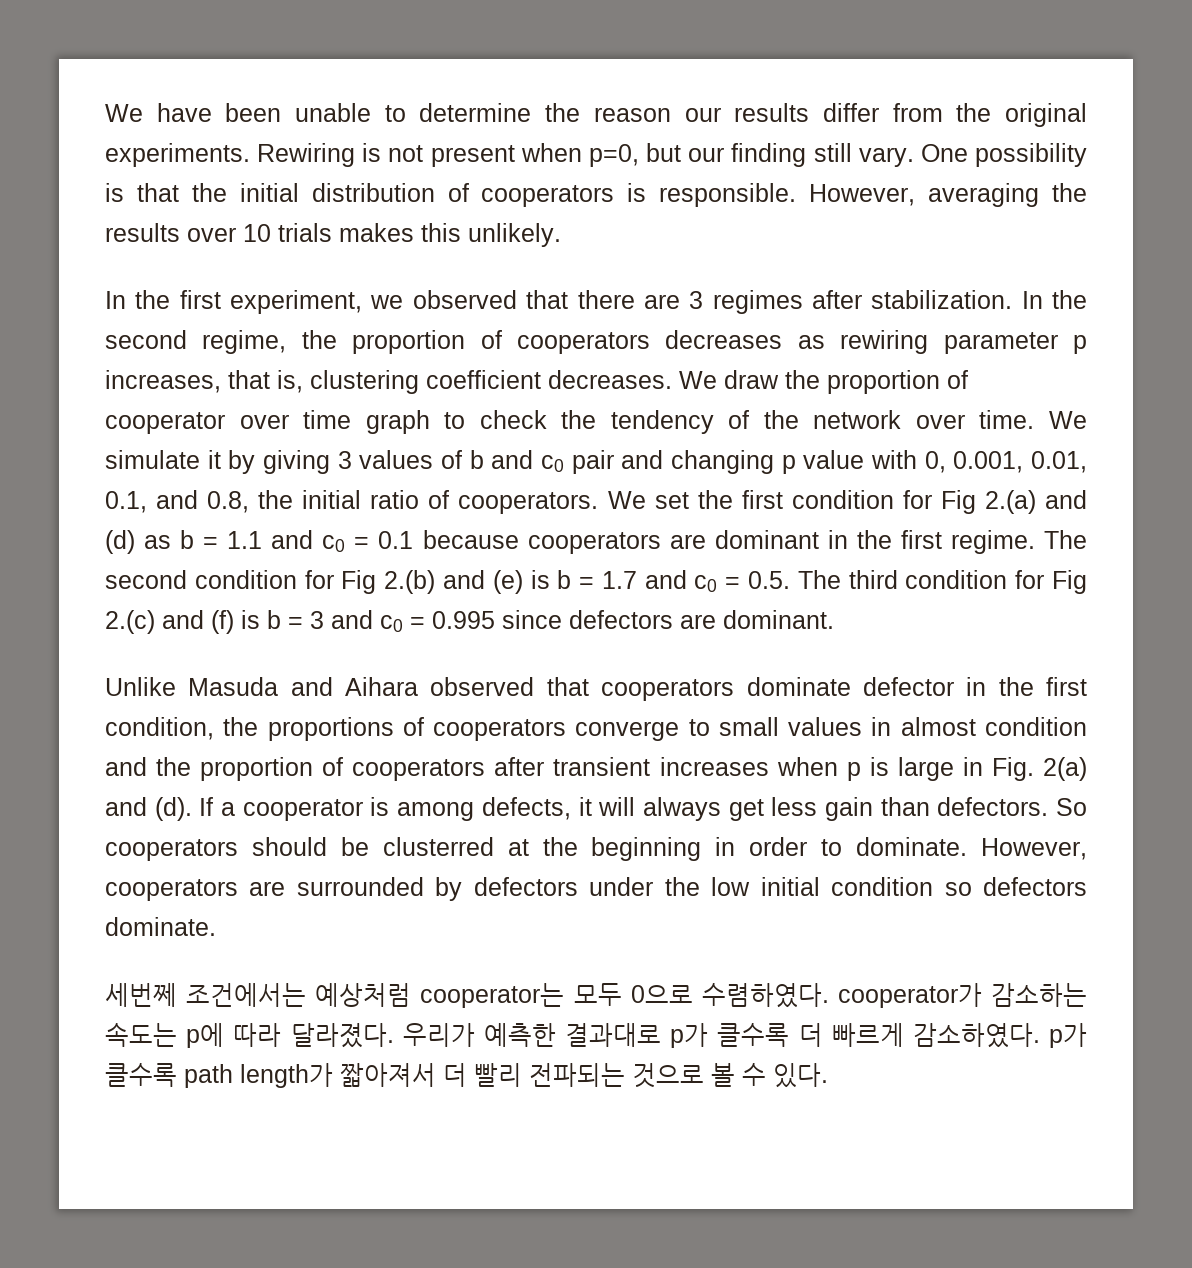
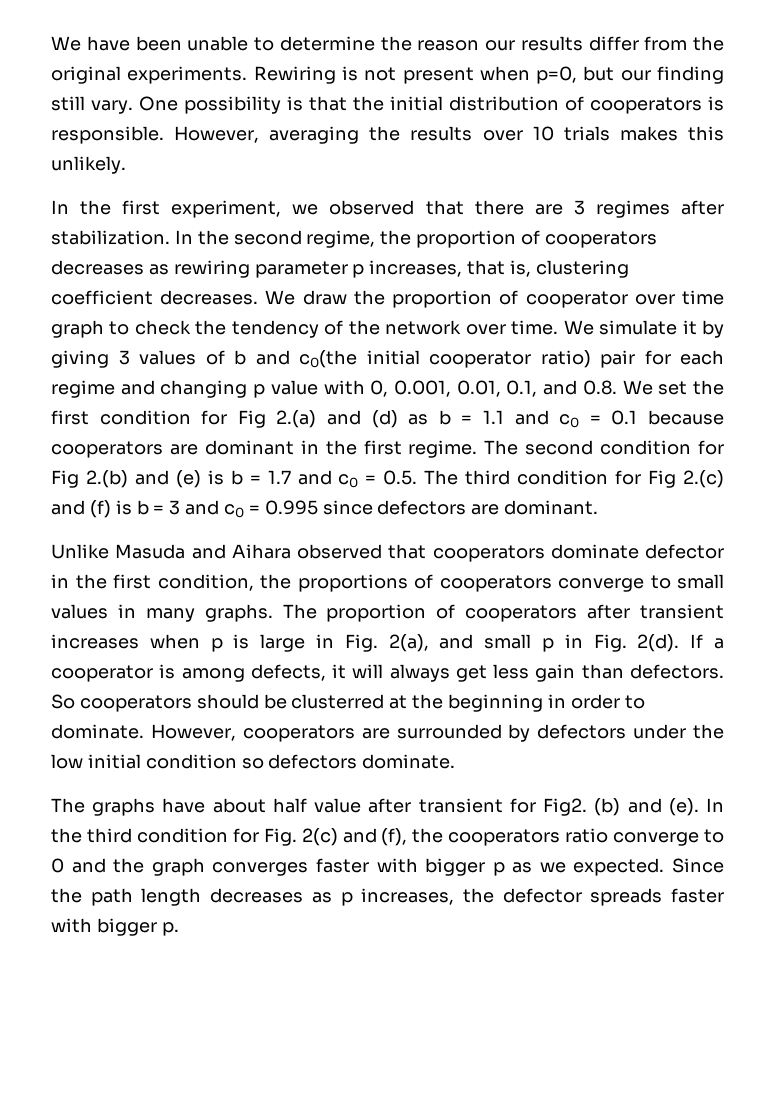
- We simulate it by giving 3 values of b and c0 pair and changing p value with 0, 0.001, 0.01, 0.1, and 0.8, the initial ratio of cooperators. We set the first condition for Fig 2.(a) and (d) as b = 1.1 and c0 = 0.1 because cooperators are dominant in the first regime.
+ We simulate it by giving 3 values of b and c0(the initial cooperator ratio) pair for each regime and changing p value with 0, 0.001, 0.01, 0.1, and 0.8. We set the first condition for Fig 2.(a) and (d) as b = 1.1 and c0 = 0.1 because cooperators are dominant in the first regime.
- Unlike Masuda and Aihara observed that cooperators dominate defector in the first condition, the proportions of cooperators converge to small values in almost condition and the proportion of cooperators after transient increases when p is large in Fig. 2(a) and (d).
+ Unlike Masuda and Aihara observed that cooperators dominate defector in the first condition, the proportions of cooperators converge to small values in many graphs. The proportion of cooperators after transient increases when p is large in Fig. 2(a), and small p in Fig. 2(d).
- 세번쩨 조건에서는 예상처럼 cooperator는 모두 0으로 수렴하였다. cooperator가 감소하는 속도는 p에 따라 달라졌다. 우리가 예측한 결과대로 p가 클수록 더 빠르게 감소하였다. p가 클수록 path length가 짧아져서 더 빨리 전파되는 것으로 볼 수 있다.
+ The graphs have about half value after transient for Fig2. (b) and (e). In the third condition for Fig. 2(c) and (f), the cooperators ratio converge to 0 and the graph converges faster with bigger p as we expected. Since the path length decreases as p increases, the defector spreads faster with bigger p.

